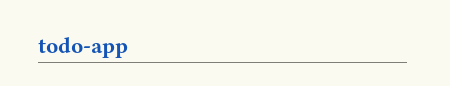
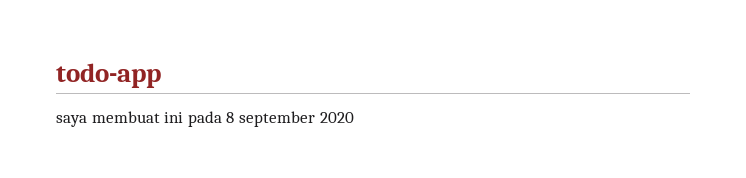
+ saya membuat ini pada 8 september 2020

